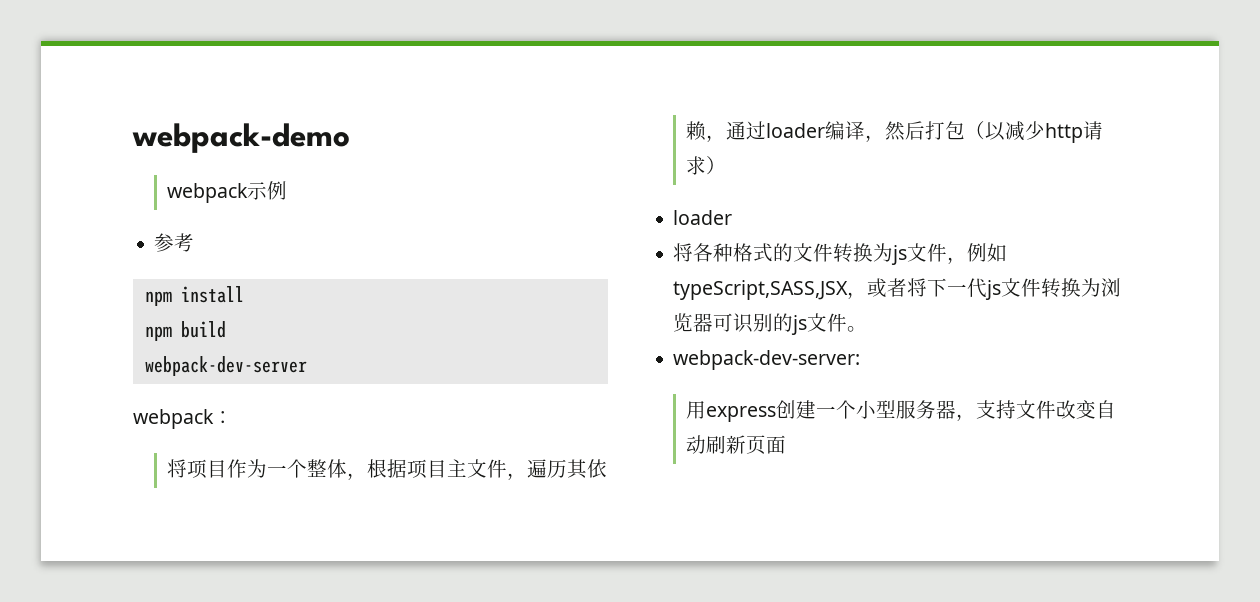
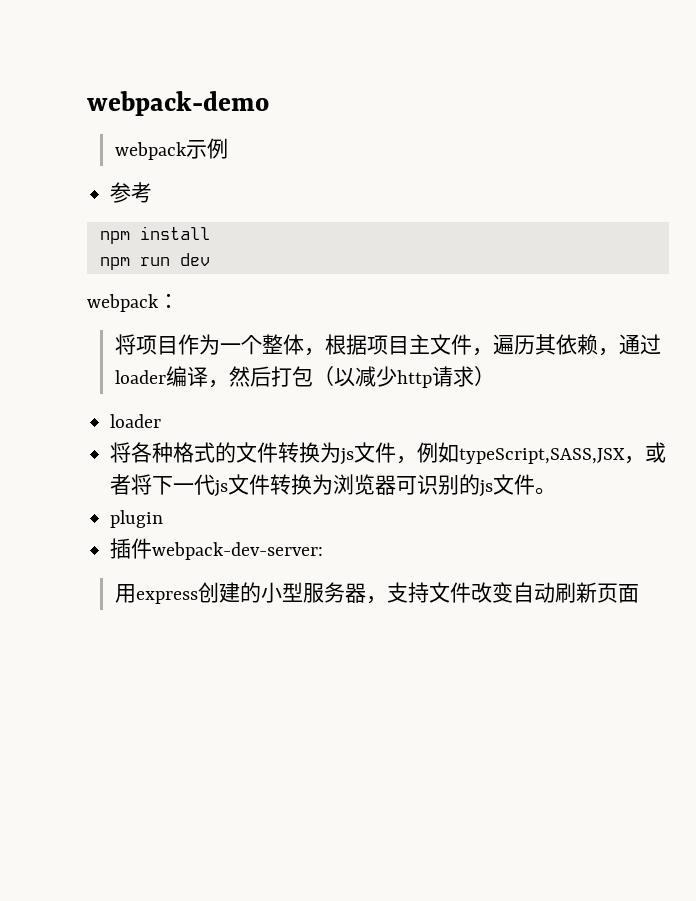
- npm build
- webpack-dev-server
+ npm run dev
- webpack-dev-server:
+ plugin
+ 插件webpack-dev-server:
- 用express创建一个小型服务器，支持文件改变自动刷新页面
+ 用express创建的小型服务器，支持文件改变自动刷新页面

